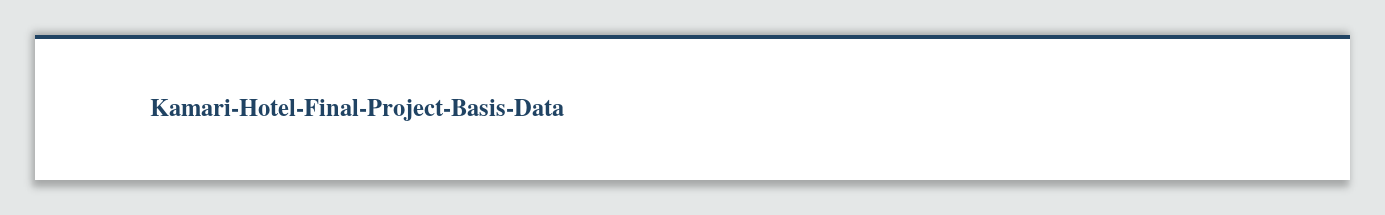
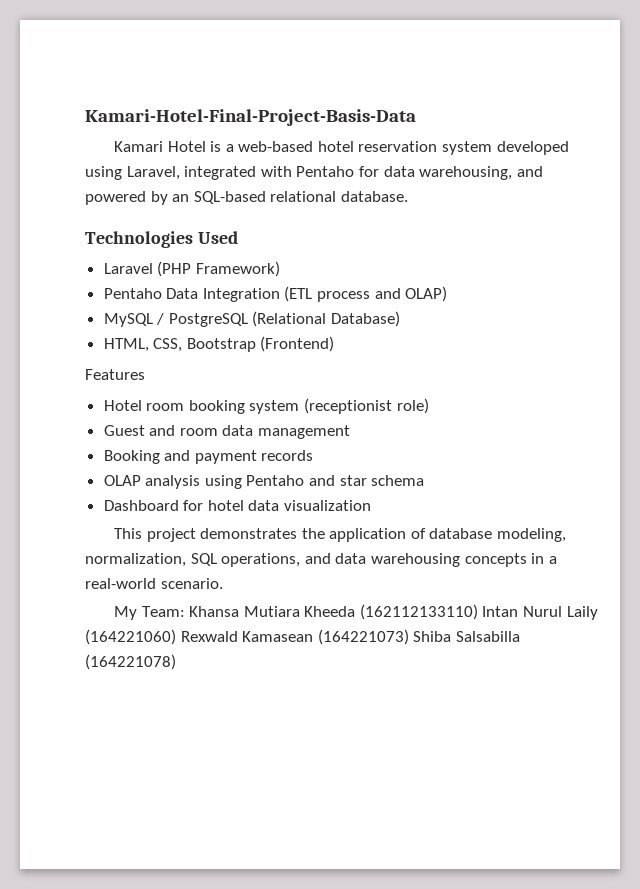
+ Kamari Hotel is a web-based hotel reservation system developed using Laravel, integrated with Pentaho for data warehousing, and powered by an SQL-based relational database.
+ Technologies Used
+ Laravel (PHP Framework)
+ Pentaho Data Integration (ETL process and OLAP)
+ MySQL / PostgreSQL (Relational Database)
+ HTML, CSS, Bootstrap (Frontend)
+ Features
+ Hotel room booking system (receptionist role)
+ Guest and room data management
+ Booking and payment records
+ OLAP analysis using Pentaho and star schema
+ Dashboard for hotel data visualization
+ This project demonstrates the application of database modeling, normalization, SQL operations, and data warehousing concepts in a real-world scenario.
+ My Team: Khansa Mutiara Kheeda (162112133110) Intan Nurul Laily (164221060) Rexwald Kamasean (164221073) Shiba Salsabilla (164221078)

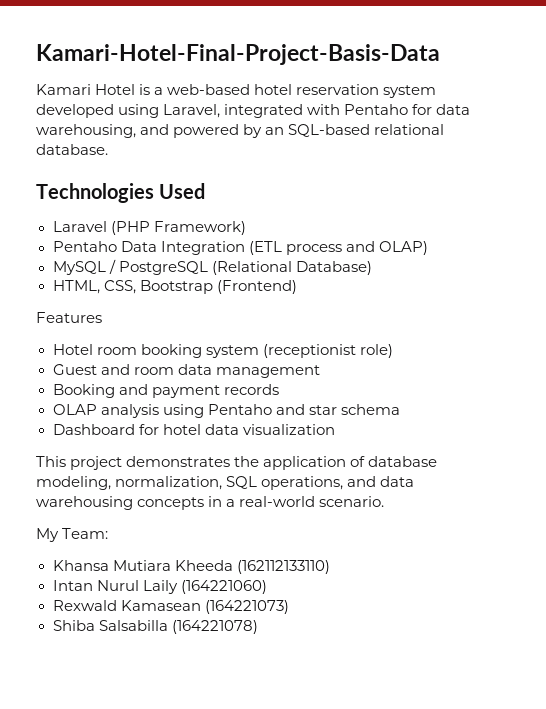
- My Team: Khansa Mutiara Kheeda (162112133110) Intan Nurul Laily (164221060) Rexwald Kamasean (164221073) Shiba Salsabilla (164221078)
+ My Team:
+ Khansa Mutiara Kheeda (162112133110)
+ Intan Nurul Laily (164221060)
+ Rexwald Kamasean (164221073)
+ Shiba Salsabilla (164221078)

